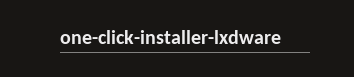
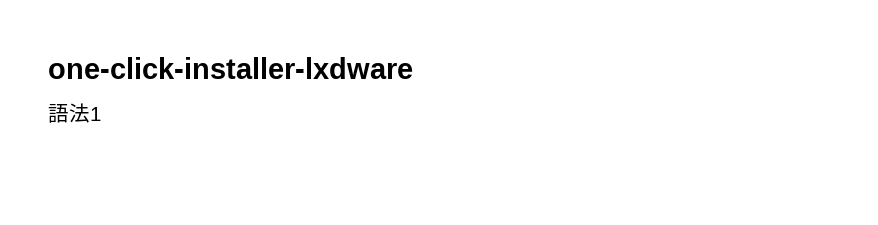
+ 語法1

